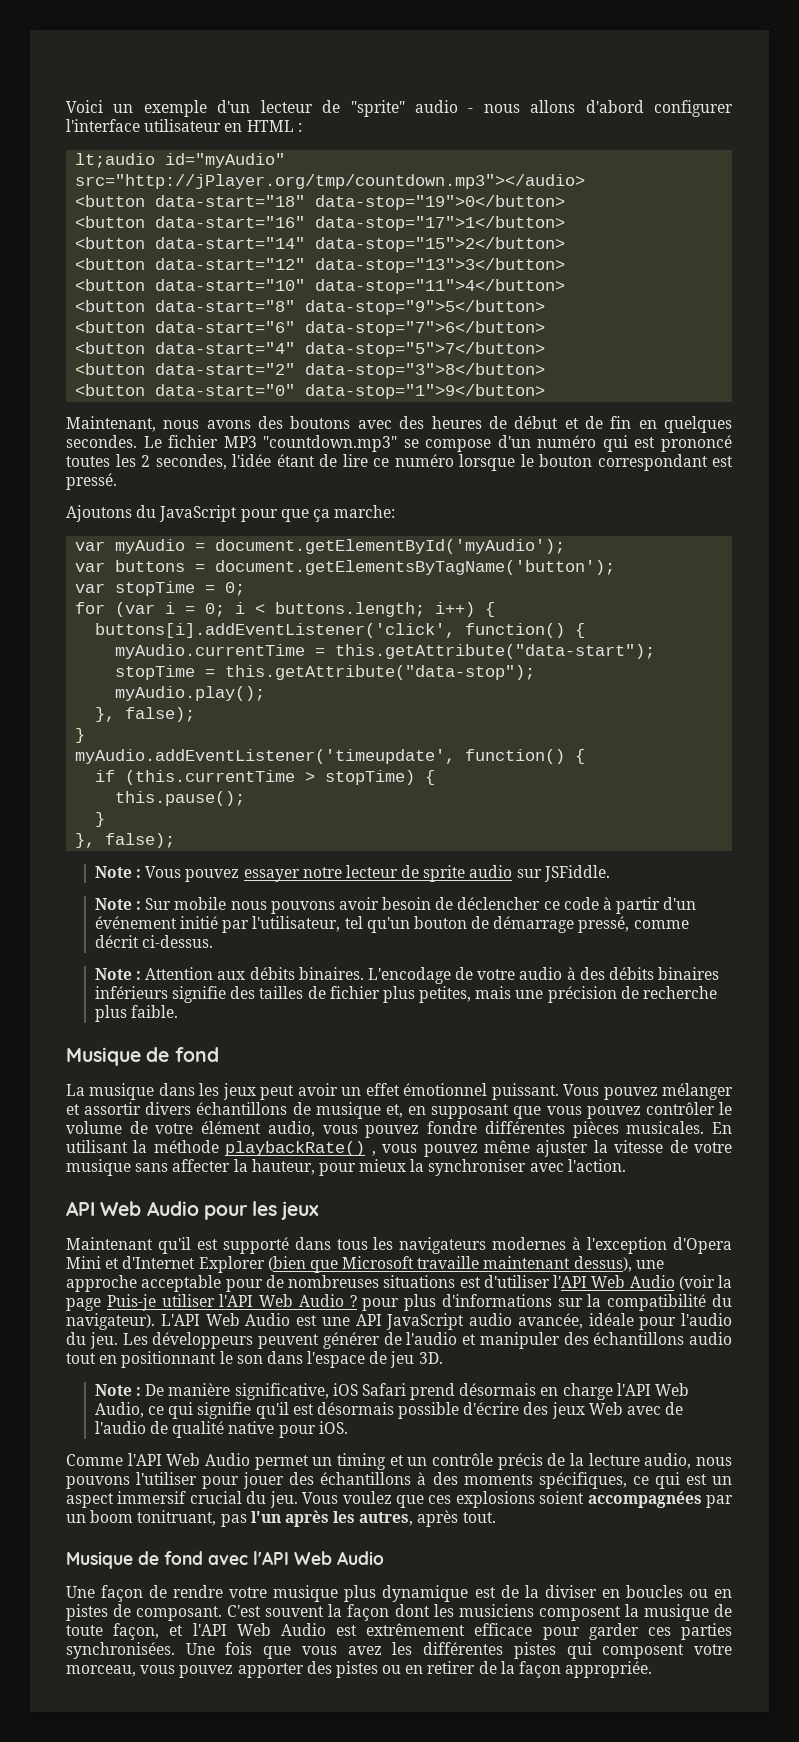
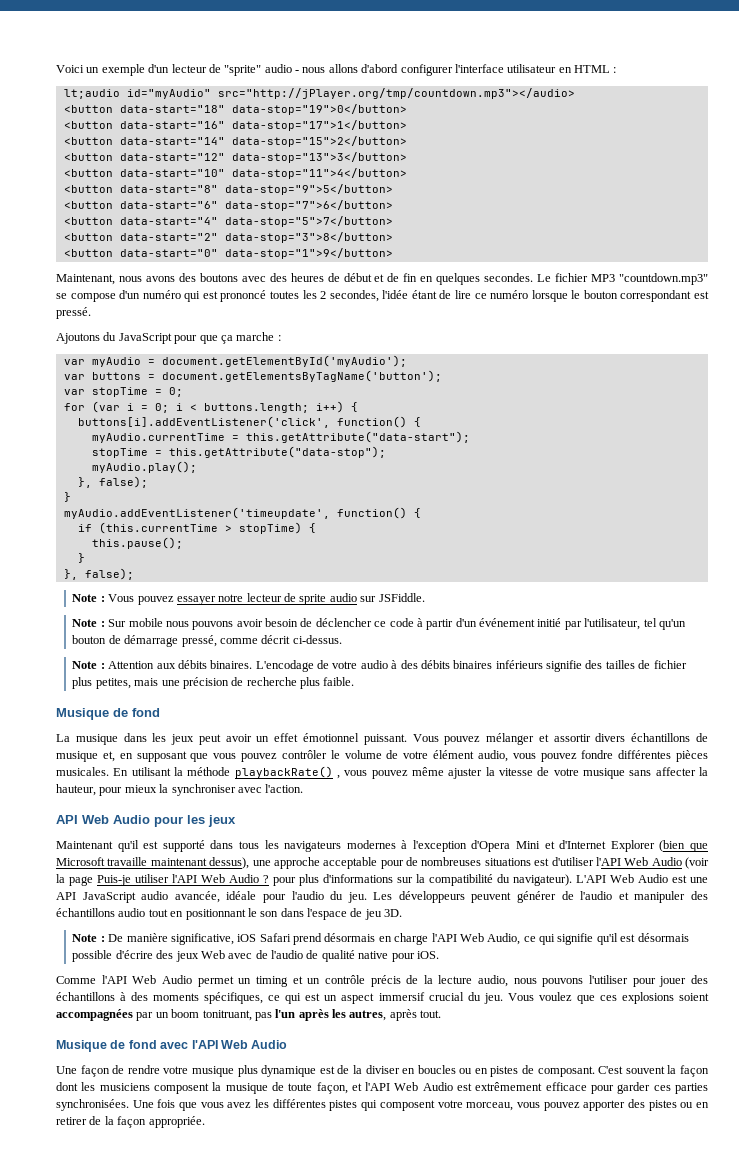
- Ajoutons du JavaScript pour que ça marche:
+ Ajoutons du JavaScript pour que ça marche :

